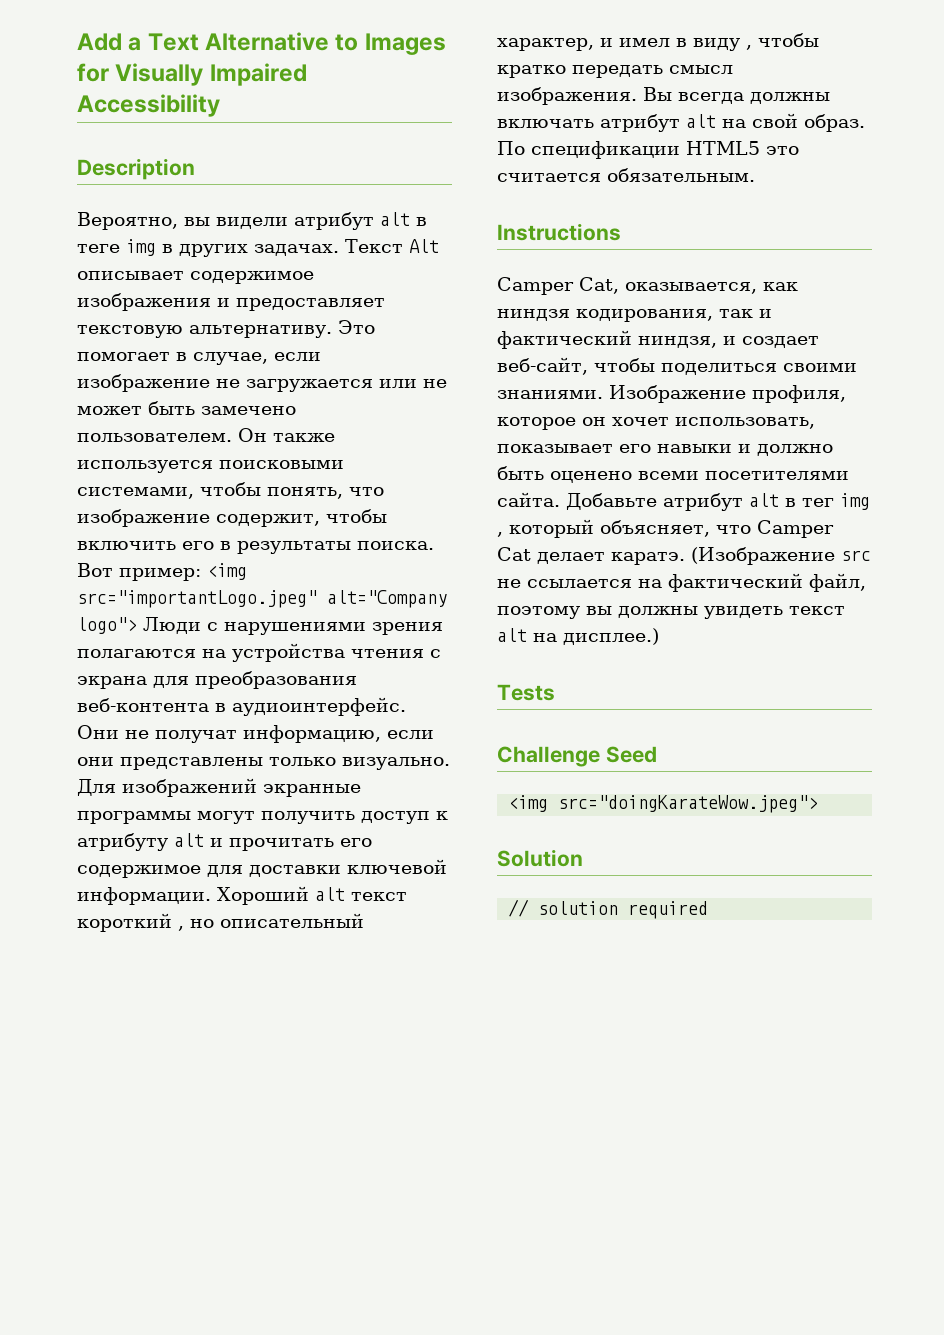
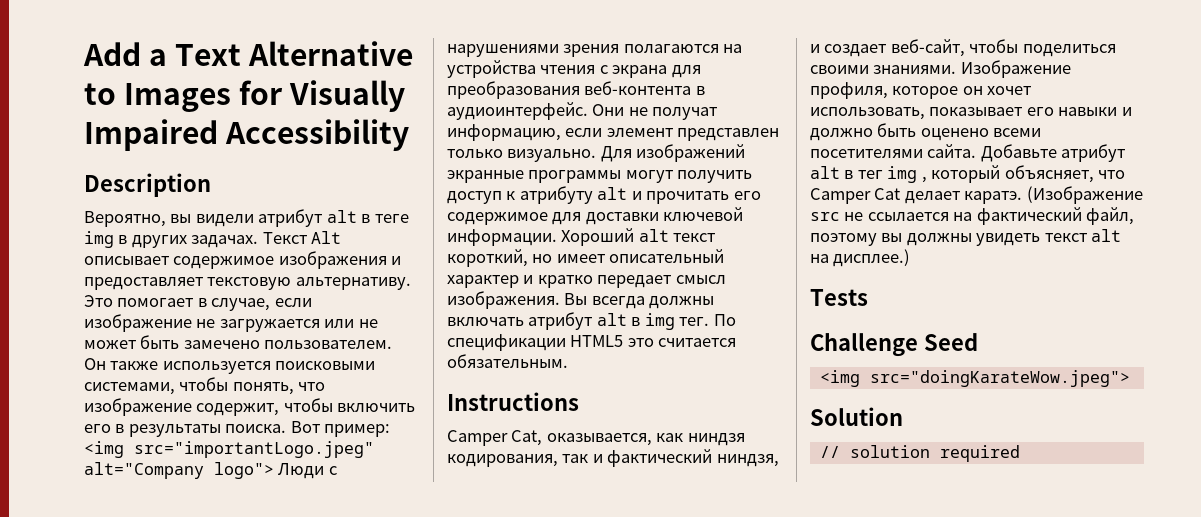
- Они не получат информацию, если они представлены только визуально.
+ Они не получат информацию, если элемент представлен только визуально.
- Хороший alt текст короткий , но описательный характер, и имел в виду , чтобы кратко передать смысл изображения.
+ Хороший alt текст короткий, но имеет описательный характер и кратко передает смысл изображения.
- Вы всегда должны включать атрибут alt на свой образ.
+ Вы всегда должны включать атрибут alt в img тег.

